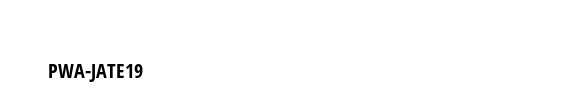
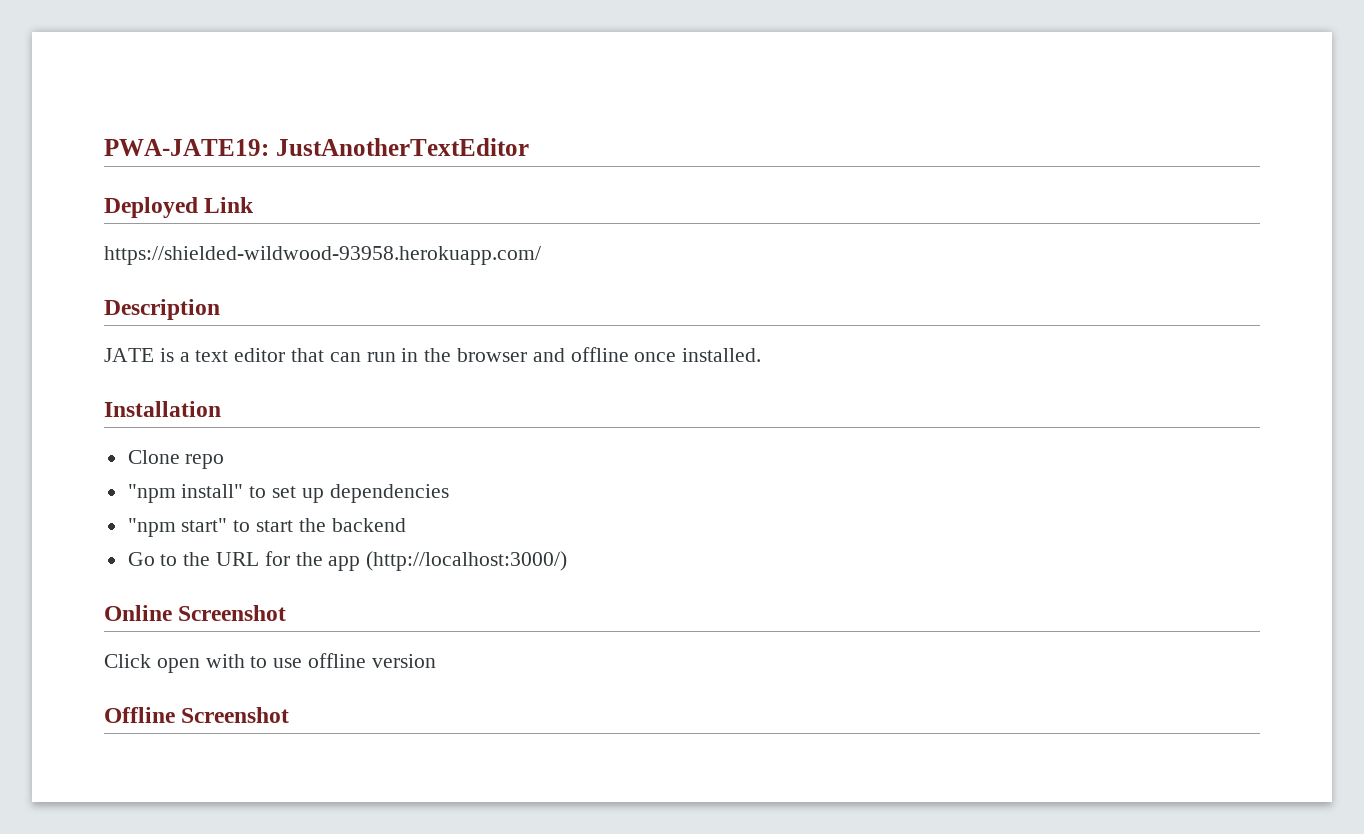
- PWA-JATE19
+ PWA-JATE19: JustAnotherTextEditor
+ Deployed Link
+ https://shielded-wildwood-93958.herokuapp.com/
+ Description
+ JATE is a text editor that can run in the browser and offline once installed.
+ Installation
+ Clone repo
+ "npm install" to set up dependencies
+ "npm start" to start the backend
+ Go to the URL for the app (http://localhost:3000/)
+ Online Screenshot
+ Click open with to use offline version
+ Offline Screenshot

